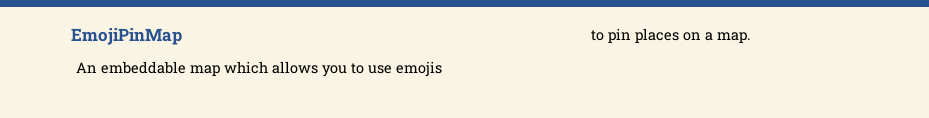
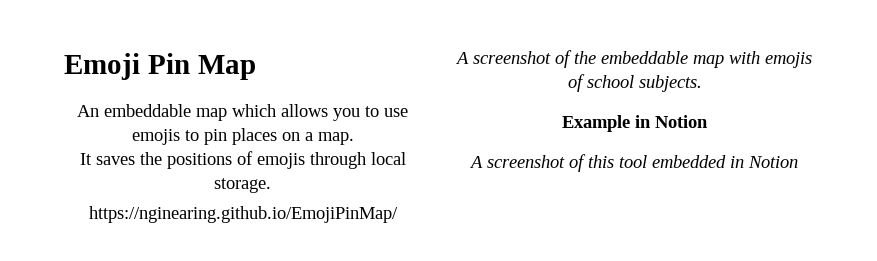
- EmojiPinMap
+ Emoji Pin Map
+ It saves the positions of emojis through local storage.
+ https://nginearing.github.io/EmojiPinMap/
+ A screenshot of the embeddable map with emojis of school subjects.
+ Example in Notion
+ A screenshot of this tool embedded in Notion

